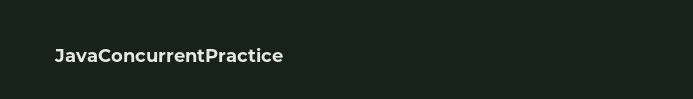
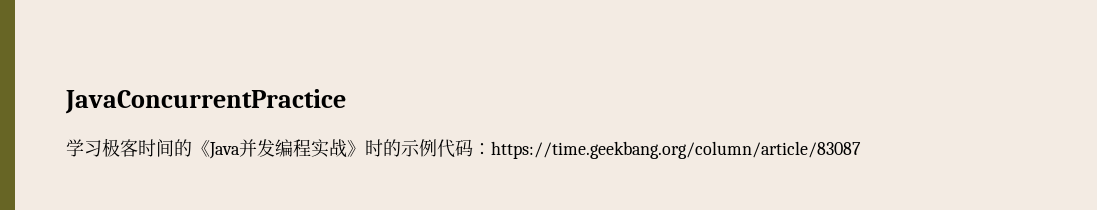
+ 学习极客时间的《Java并发编程实战》时的示例代码：https://time.geekbang.org/column/article/83087

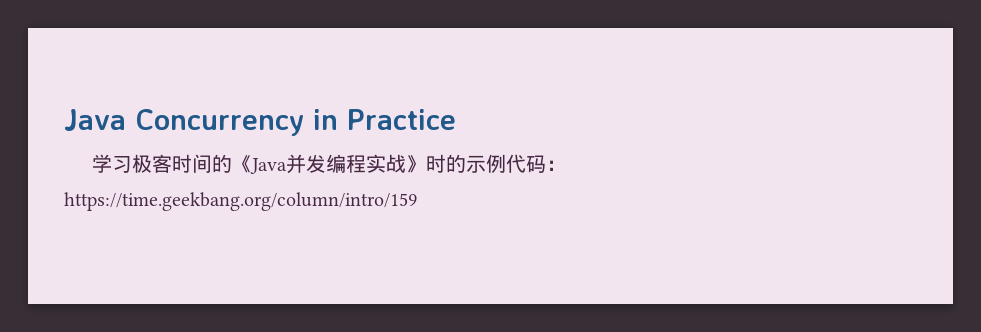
- JavaConcurrentPractice
+ Java Concurrency in Practice
- 学习极客时间的《Java并发编程实战》时的示例代码：https://time.geekbang.org/column/article/83087
+ 学习极客时间的《Java并发编程实战》时的示例代码：https://time.geekbang.org/column/intro/159

